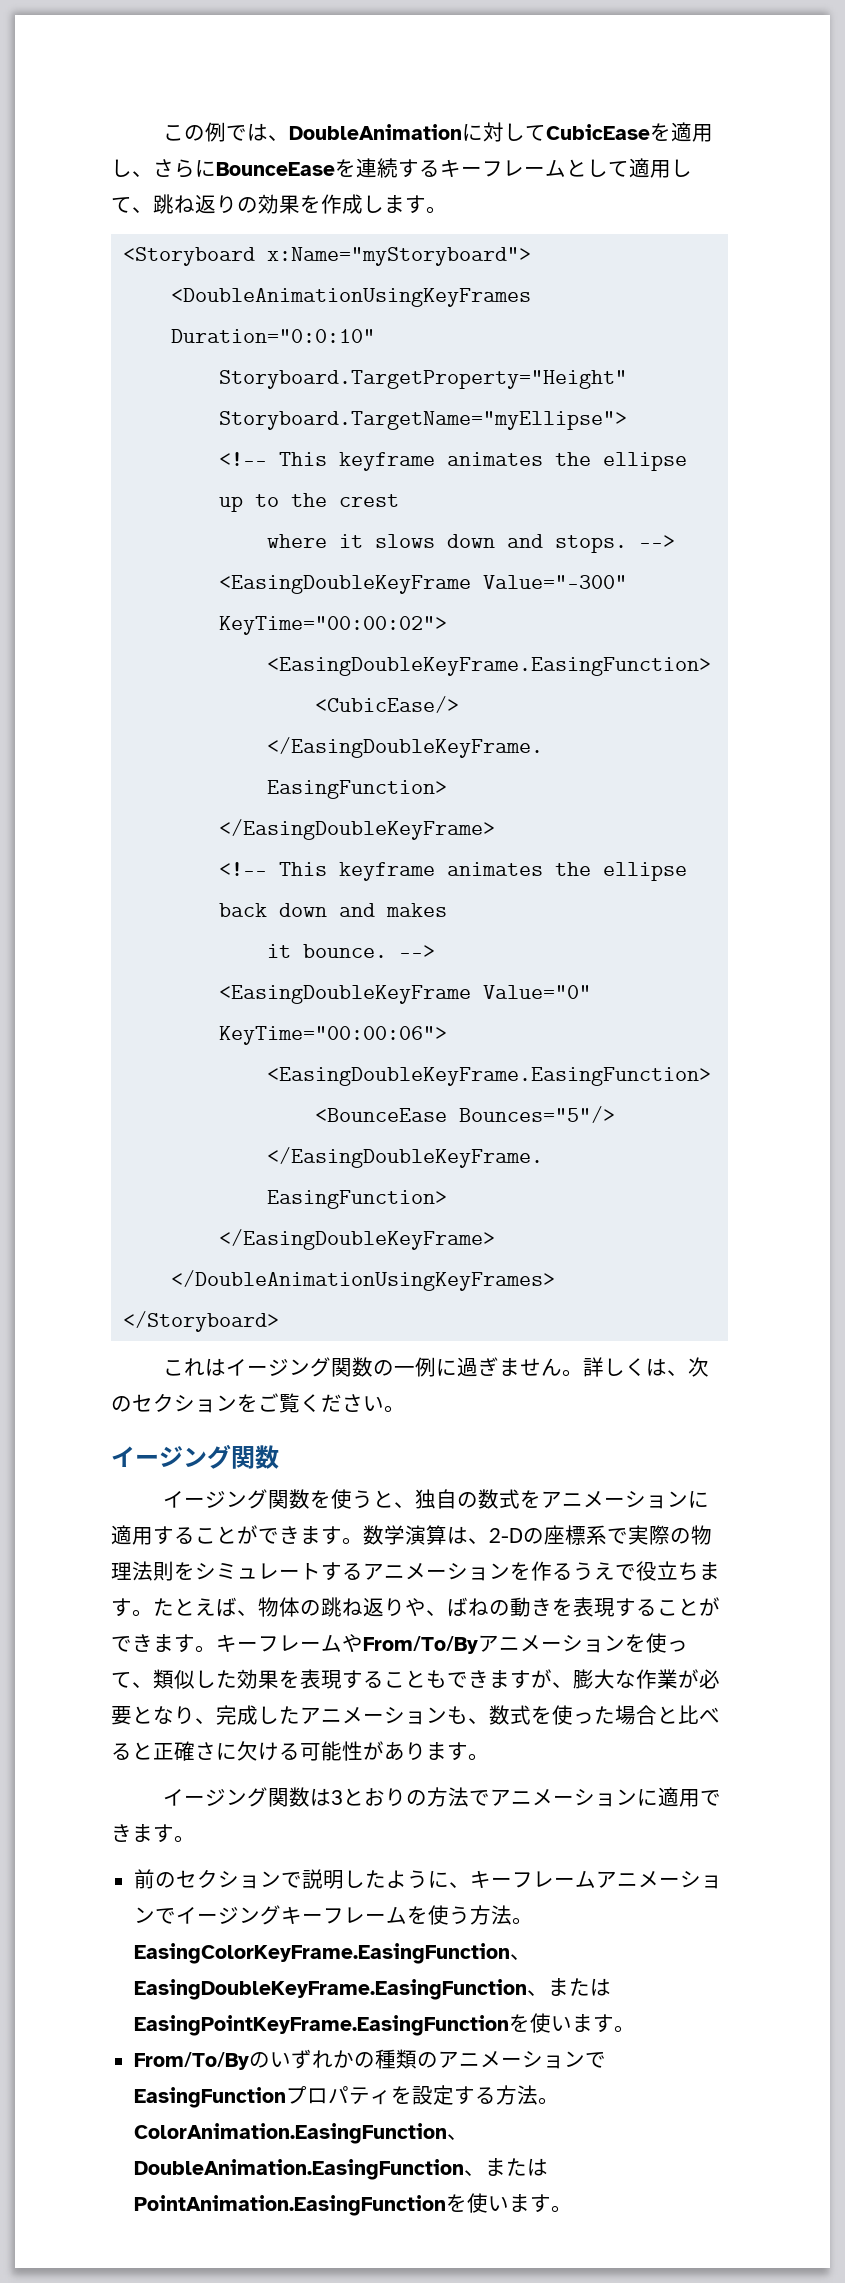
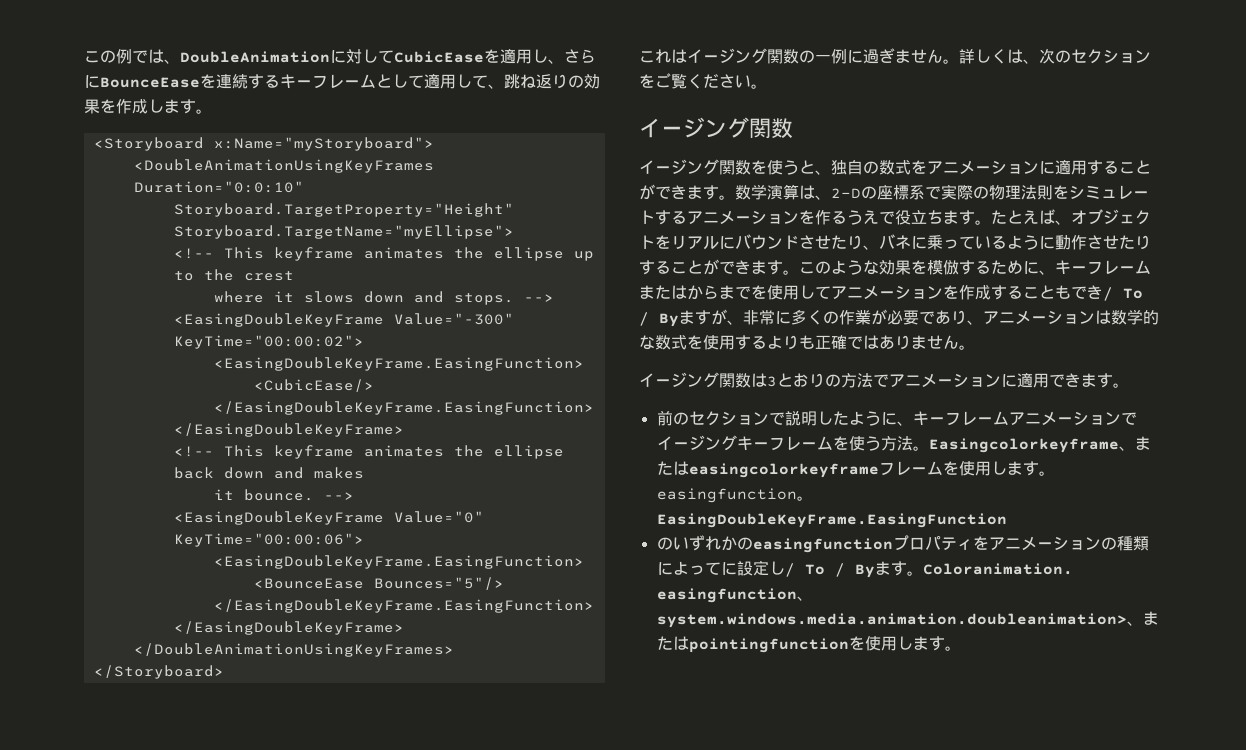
- たとえば、物体の跳ね返りや、ばねの動きを表現することができます。キーフレームやFrom/To/Byアニメーションを使って、類似した効果を表現することもできますが、膨大な作業が必要となり、完成したアニメーションも、数式を使った場合と比べると正確さに欠ける可能性があります。
+ たとえば、オブジェクトをリアルにバウンドさせたり、バネに乗っているように動作させたりすることができます。このような効果を模倣するために、キーフレームまたはからまでを使用してアニメーションを作成することもでき/ To / Byますが、非常に多くの作業が必要であり、アニメーションは数学的な数式を使用するよりも正確ではありません。
- EasingColorKeyFrame.EasingFunction、EasingDoubleKeyFrame.EasingFunction、またはEasingPointKeyFrame.EasingFunctionを使います。
- From/To/Byのいずれかの種類のアニメーションでEasingFunctionプロパティを設定する方法。ColorAnimation.EasingFunction、DoubleAnimation.EasingFunction、またはPointAnimation.EasingFunctionを使います。
+ Easingcolorkeyframe、またはeasingcolorkeyframeフレームを使用します。easingfunction。EasingDoubleKeyFrame.EasingFunction
+ のいずれかのeasingfunctionプロパティをアニメーションの種類によってに設定し/ To / Byます。Coloranimation. easingfunction、system.windows.media.animation.doubleanimation>、またはpointingfunctionを使用します。

